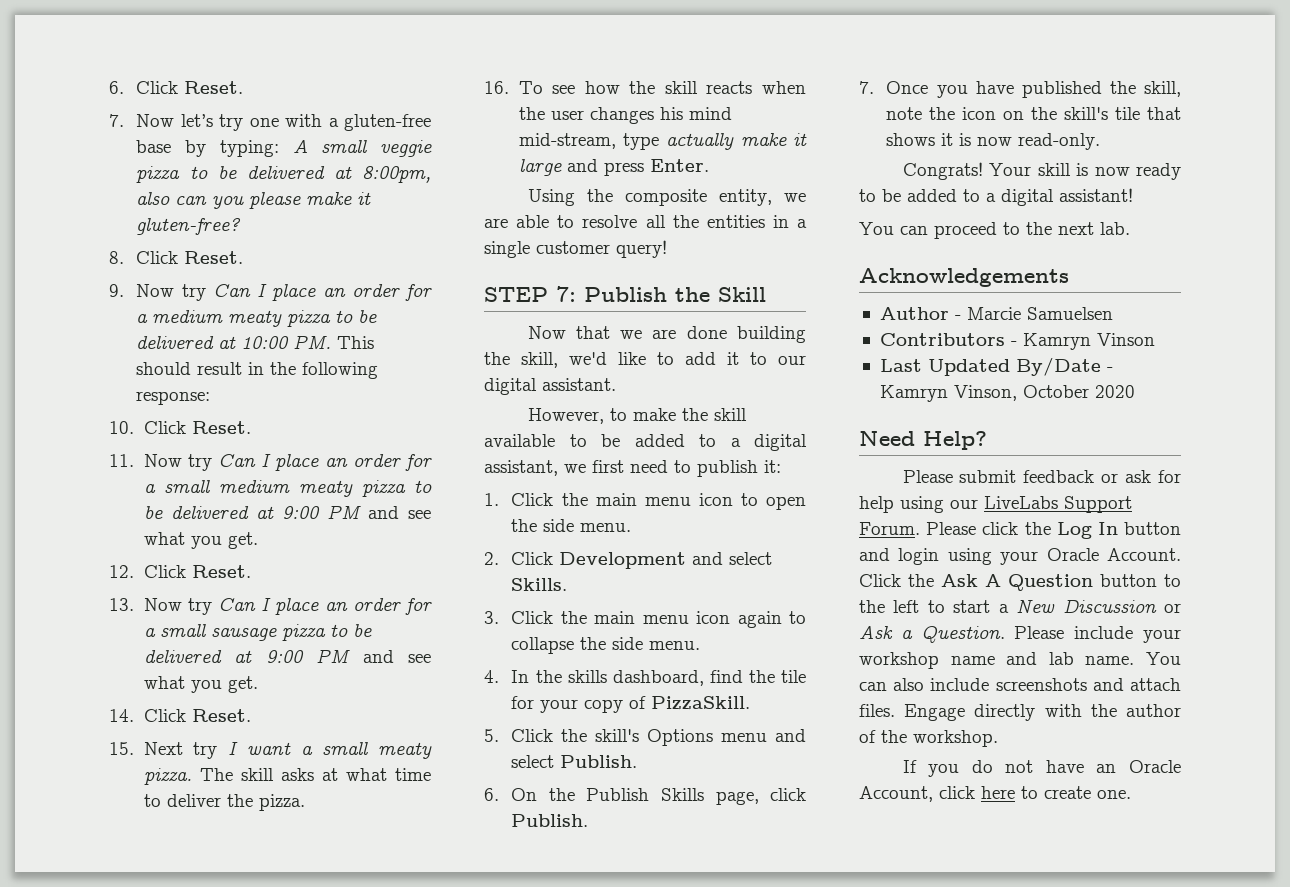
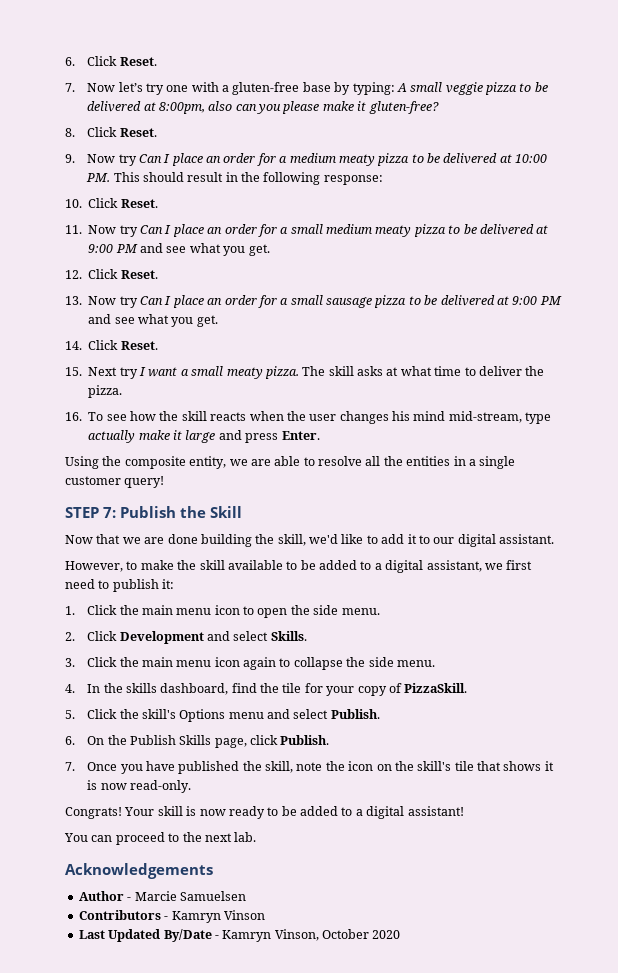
- Need Help?
- Please submit feedback or ask for help using our LiveLabs Support Forum. Please click the Log In button and login using your Oracle Account. Click the Ask A Question button to the left to start a New Discussion or Ask a Question. Please include your workshop name and lab name. You can also include screenshots and attach files. Engage directly with the author of the workshop.
- If you do not have an Oracle Account, click here to create one.

